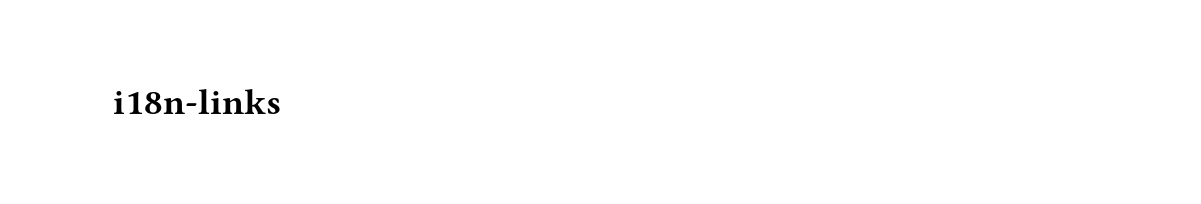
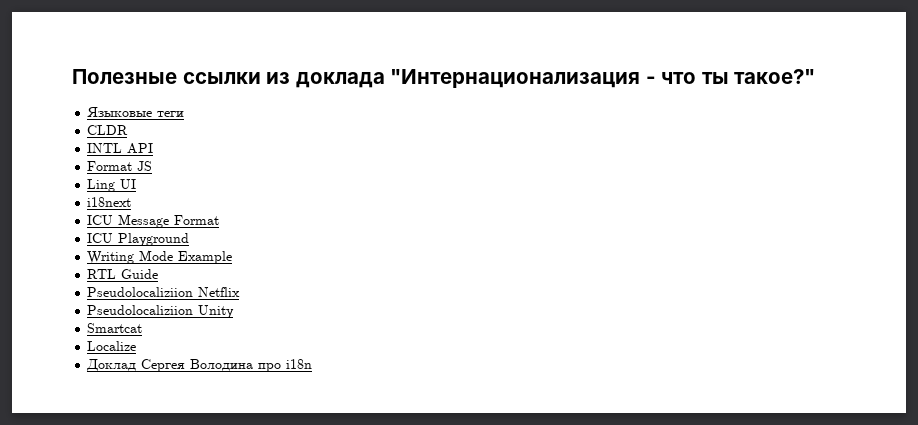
- i18n-links
+ Полезные ссылки из доклада "Интернационализация - что ты такое?"
+ Языковые теги
+ CLDR
+ INTL API
+ Format JS
+ Ling UI
+ i18next
+ ICU Message Format
+ ICU Playground
+ Writing Mode Example
+ RTL Guide
+ Pseudolocaliziion Netflix
+ Pseudolocaliziion Unity
+ Smartcat
+ Localize
+ Доклад Сергея Володина про i18n

